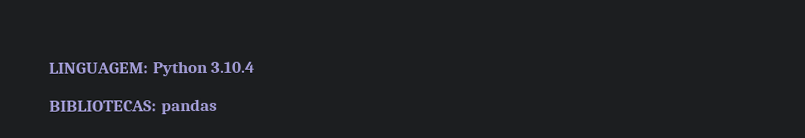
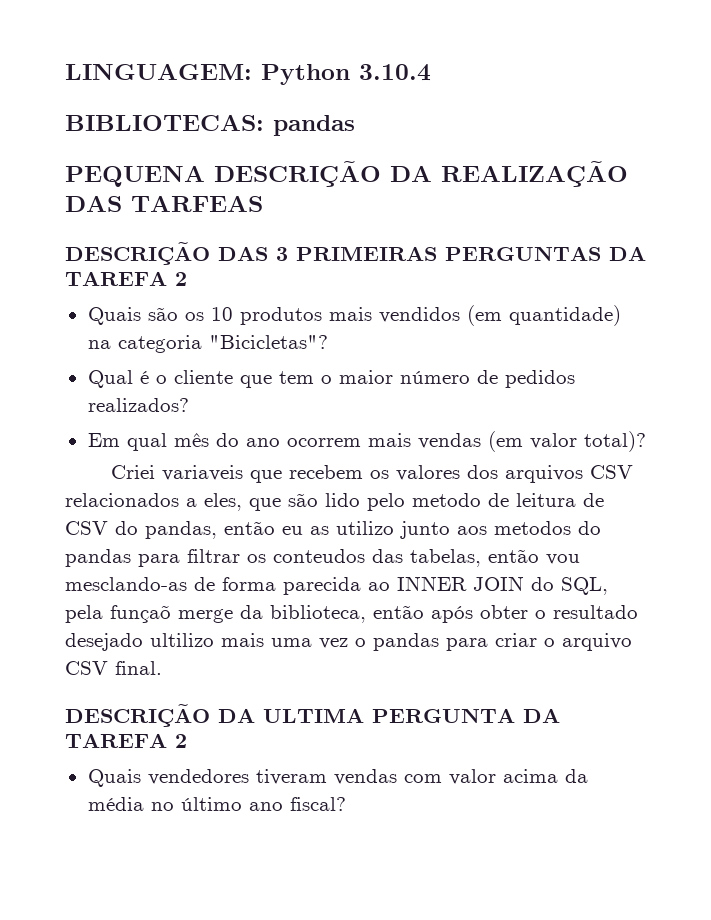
+ PEQUENA DESCRIÇÃO DA REALIZAÇÃO DAS TARFEAS
+ DESCRIÇÃO DAS 3 PRIMEIRAS PERGUNTAS DA TAREFA 2
+ Quais são os 10 produtos mais vendidos (em quantidade) na categoria "Bicicletas"?
+ Qual é o cliente que tem o maior número de pedidos realizados?
+ Em qual mês do ano ocorrem mais vendas (em valor total)?
+ Criei variaveis que recebem os valores dos arquivos CSV relacionados a eles, que são lido pelo metodo de leitura de CSV do pandas, então eu as utilizo junto aos metodos do pandas para filtrar os conteudos das tabelas, então vou mesclando-as de forma parecida ao INNER JOIN do SQL, pela funçaõ merge da biblioteca, então após obter o resultado desejado ultilizo mais uma vez o pandas para criar o arquivo CSV final.
+ DESCRIÇÃO DA ULTIMA PERGUNTA DA TAREFA 2
+ Quais vendedores tiveram vendas com valor acima da média no último ano fiscal?

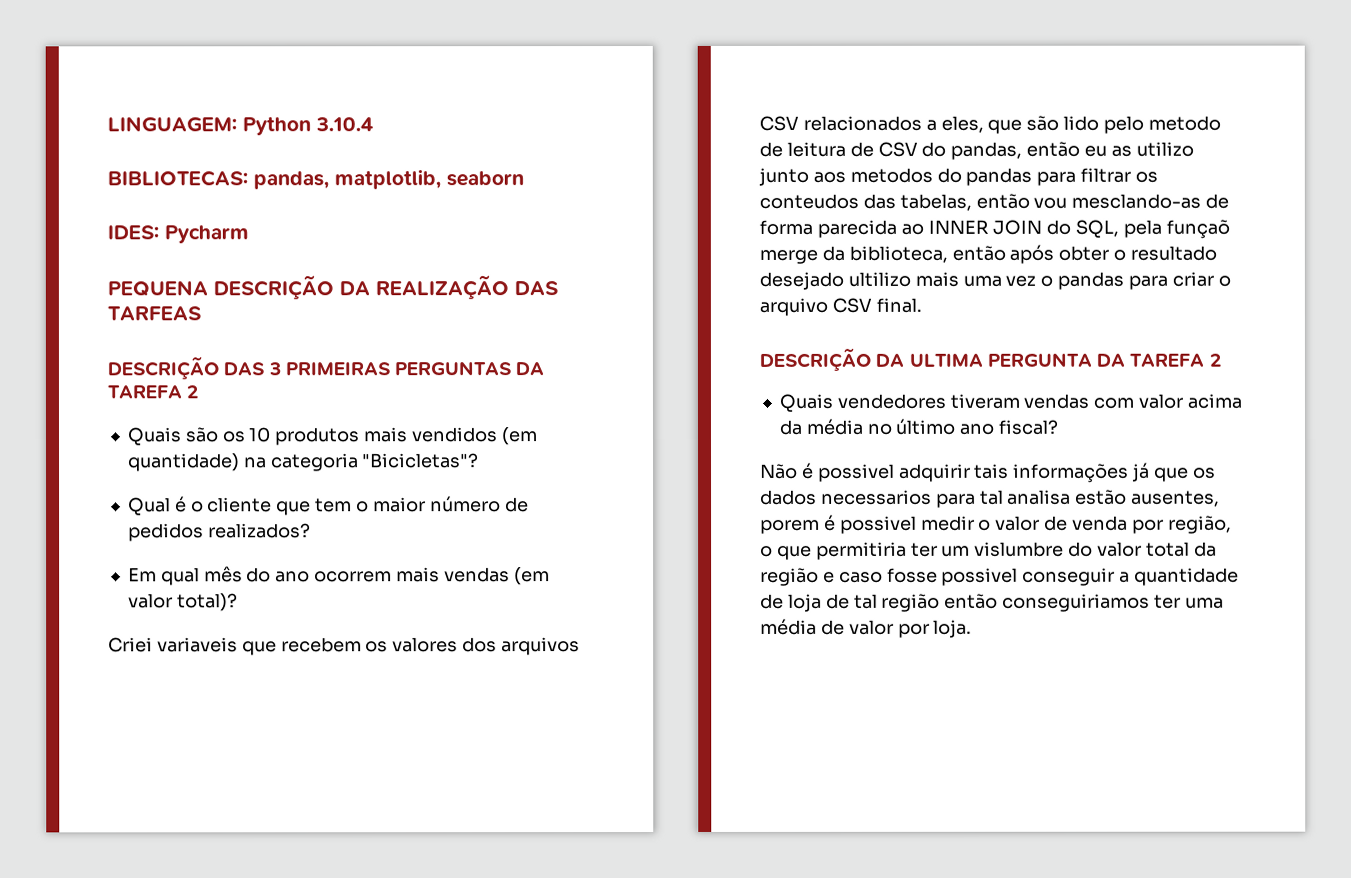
- BIBLIOTECAS: pandas
+ BIBLIOTECAS: pandas, matplotlib, seaborn
+ IDES: Pycharm
+ Não é possivel adquirir tais informações já que os dados necessarios para tal analisa estão ausentes, porem é possivel medir o valor de venda por região, o que permitiria ter um vislumbre do valor total da região e caso fosse possivel conseguir a quantidade de loja de tal região então conseguiriamos ter uma média de valor por loja.

